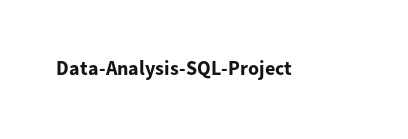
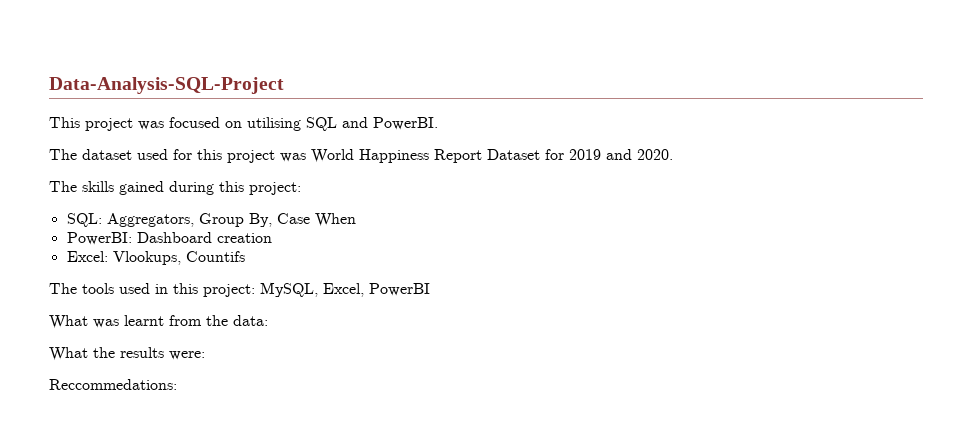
+ This project was focused on utilising SQL and PowerBI.
+ The dataset used for this project was World Happiness Report Dataset for 2019 and 2020.
+ The skills gained during this project:
+ SQL: Aggregators, Group By, Case When
+ PowerBI: Dashboard creation
+ Excel: Vlookups, Countifs
+ The tools used in this project: MySQL, Excel, PowerBI
+ What was learnt from the data:
+ What the results were:
+ Reccommedations:

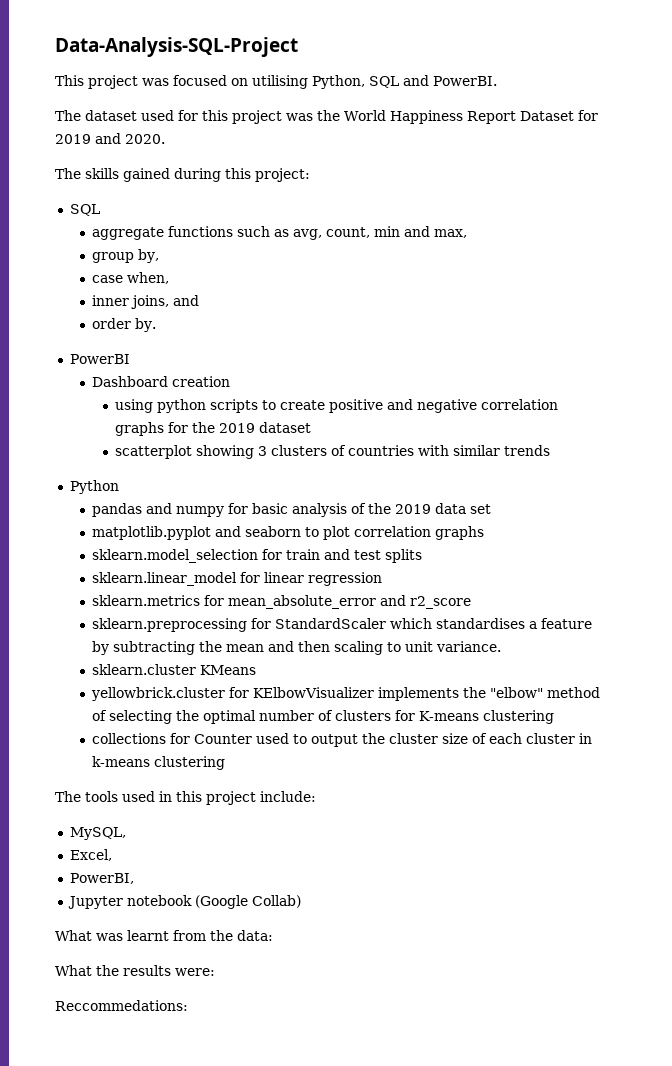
- This project was focused on utilising SQL and PowerBI.
+ This project was focused on utilising Python, SQL and PowerBI.
- The dataset used for this project was World Happiness Report Dataset for 2019 and 2020.
+ The dataset used for this project was the World Happiness Report Dataset for 2019 and 2020.
  The skills gained during this project:
- SQL: Aggregators, Group By, Case When
- PowerBI: Dashboard creation
- Excel: Vlookups, Countifs
+ SQL
+ aggregate functions such as avg, count, min and max,
+ group by,
+ case when,
+ inner joins, and
+ order by.
+ PowerBI
+ Dashboard creation
+ using python scripts to create positive and negative correlation graphs for the 2019 dataset
+ scatterplot showing 3 clusters of countries with similar trends
+ Python
+ pandas and numpy for basic analysis of the 2019 data set
+ matplotlib.pyplot and seaborn to plot correlation graphs
+ sklearn.model_selection for train and test splits
+ sklearn.linear_model for linear regression
+ sklearn.metrics for mean_absolute_error and r2_score
+ sklearn.preprocessing for StandardScaler which standardises a feature by subtracting the mean and then scaling to unit variance.
+ sklearn.cluster KMeans
+ yellowbrick.cluster for KElbowVisualizer implements the "elbow" method of selecting the optimal number of clusters for K-means clustering
+ collections for Counter used to output the cluster size of each cluster in k-means clustering
- The tools used in this project: MySQL, Excel, PowerBI
+ The tools used in this project include:
+ MySQL,
+ Excel,
+ PowerBI,
+ Jupyter notebook (Google Collab)

